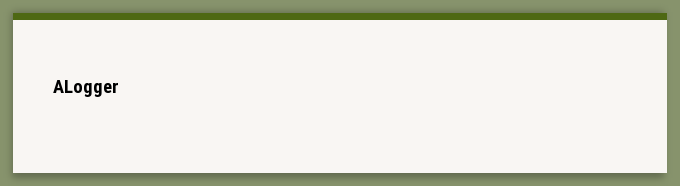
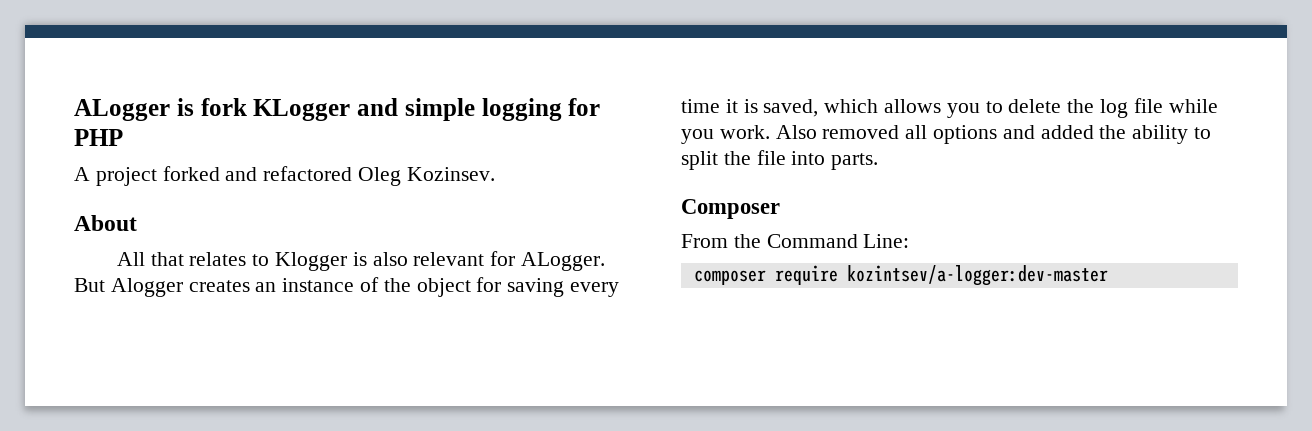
- ALogger
+ ALogger is fork KLogger and simple logging for PHP
+ A project forked and refactored Oleg Kozinsev.
+ About
+ All that relates to Klogger is also relevant for ALogger. But Alogger creates an instance of the object for saving every time it is saved, which allows you to delete the log file while you work. Also removed all options and added the ability to split the file into parts.
+ Composer
+ From the Command Line:
+ composer require kozintsev/a-logger:dev-master

